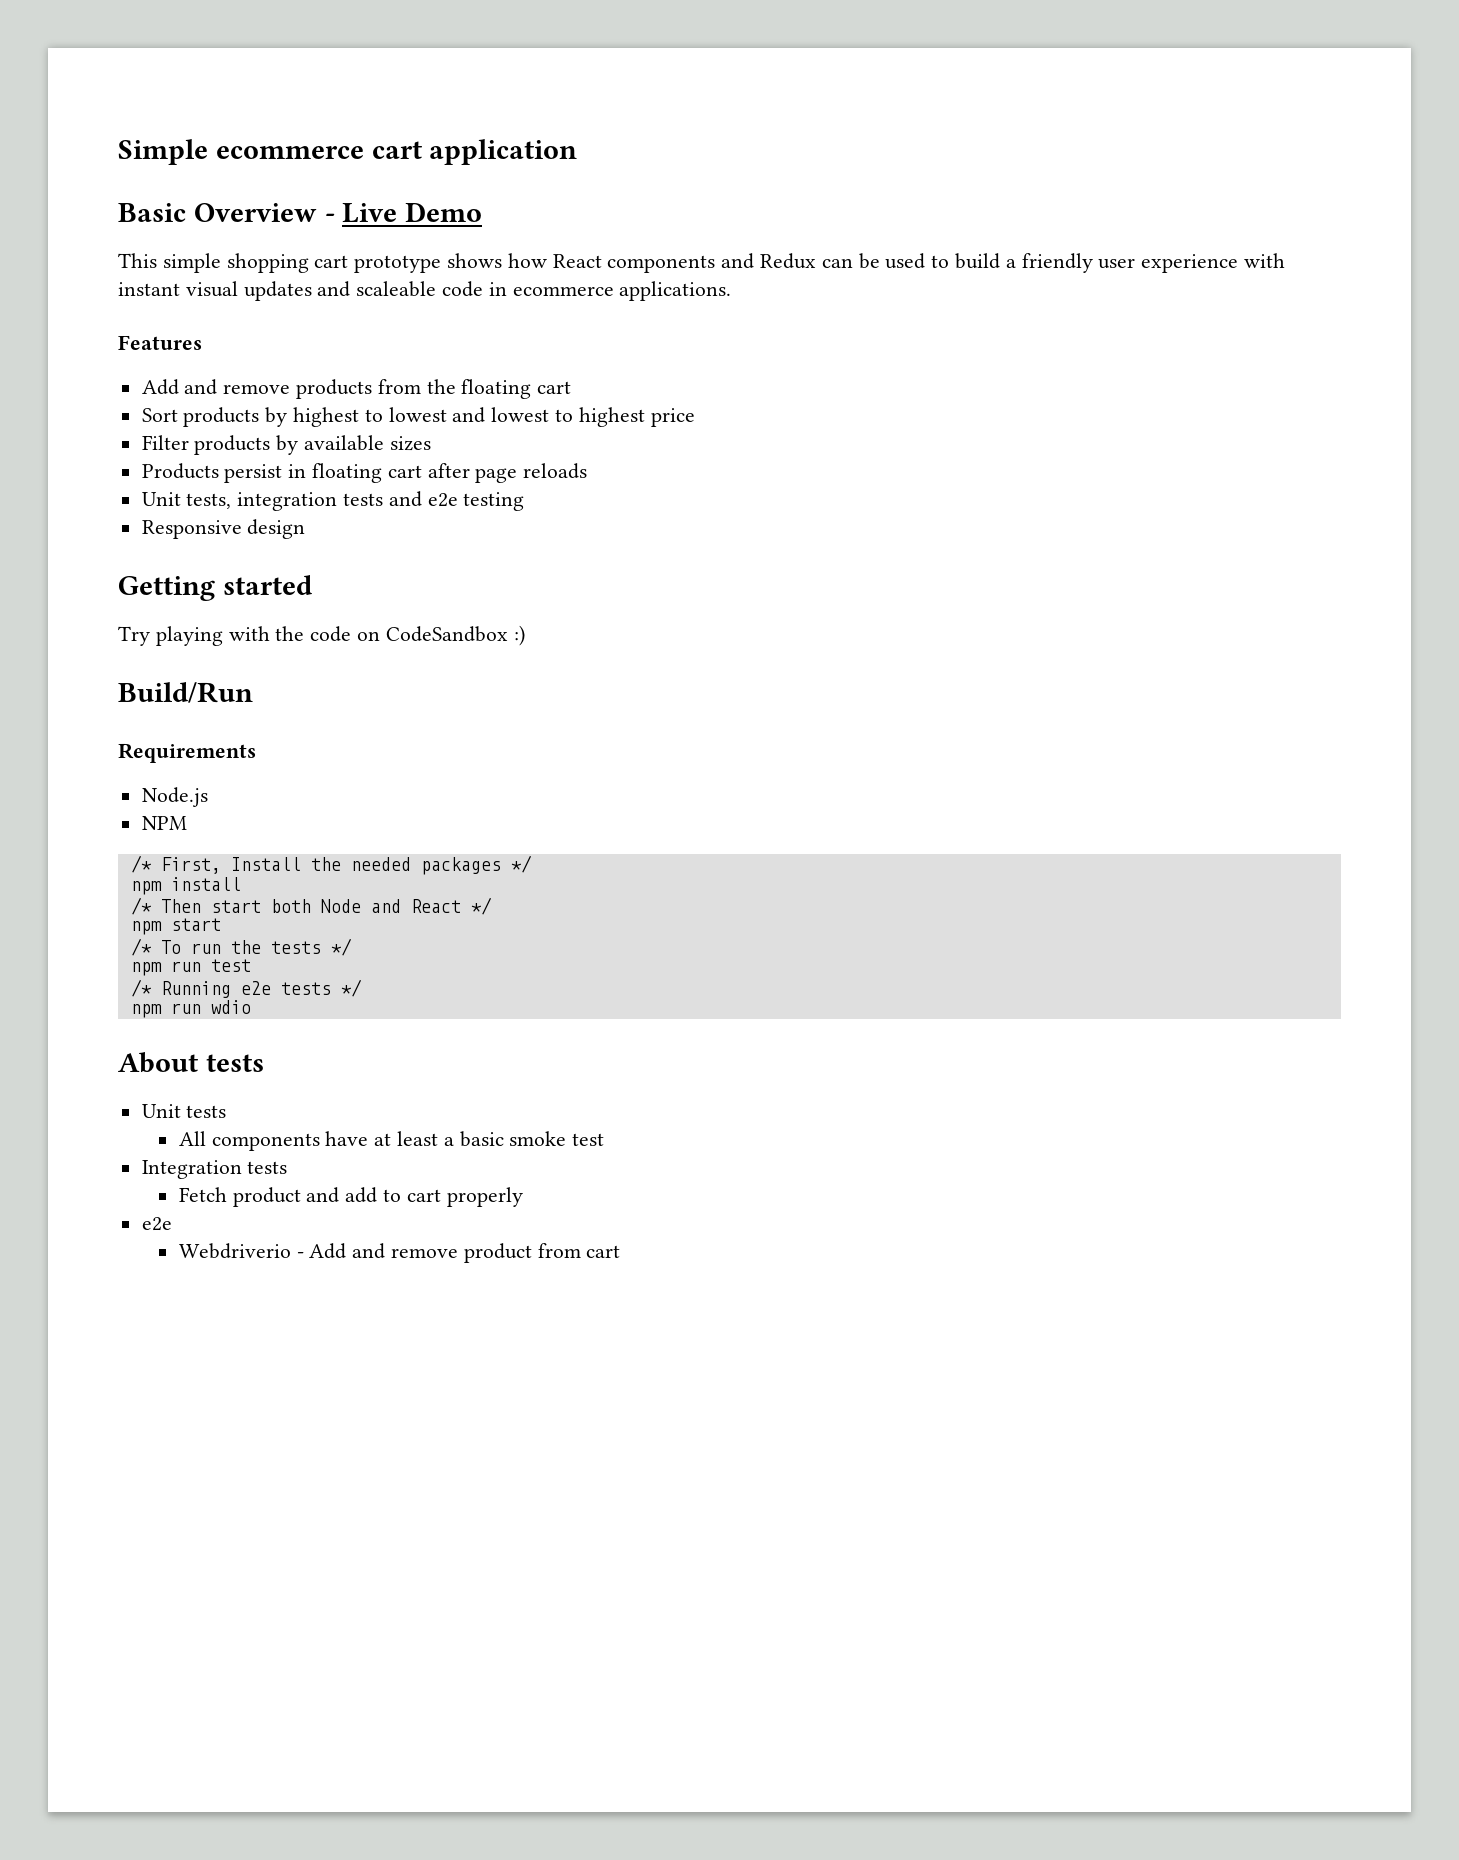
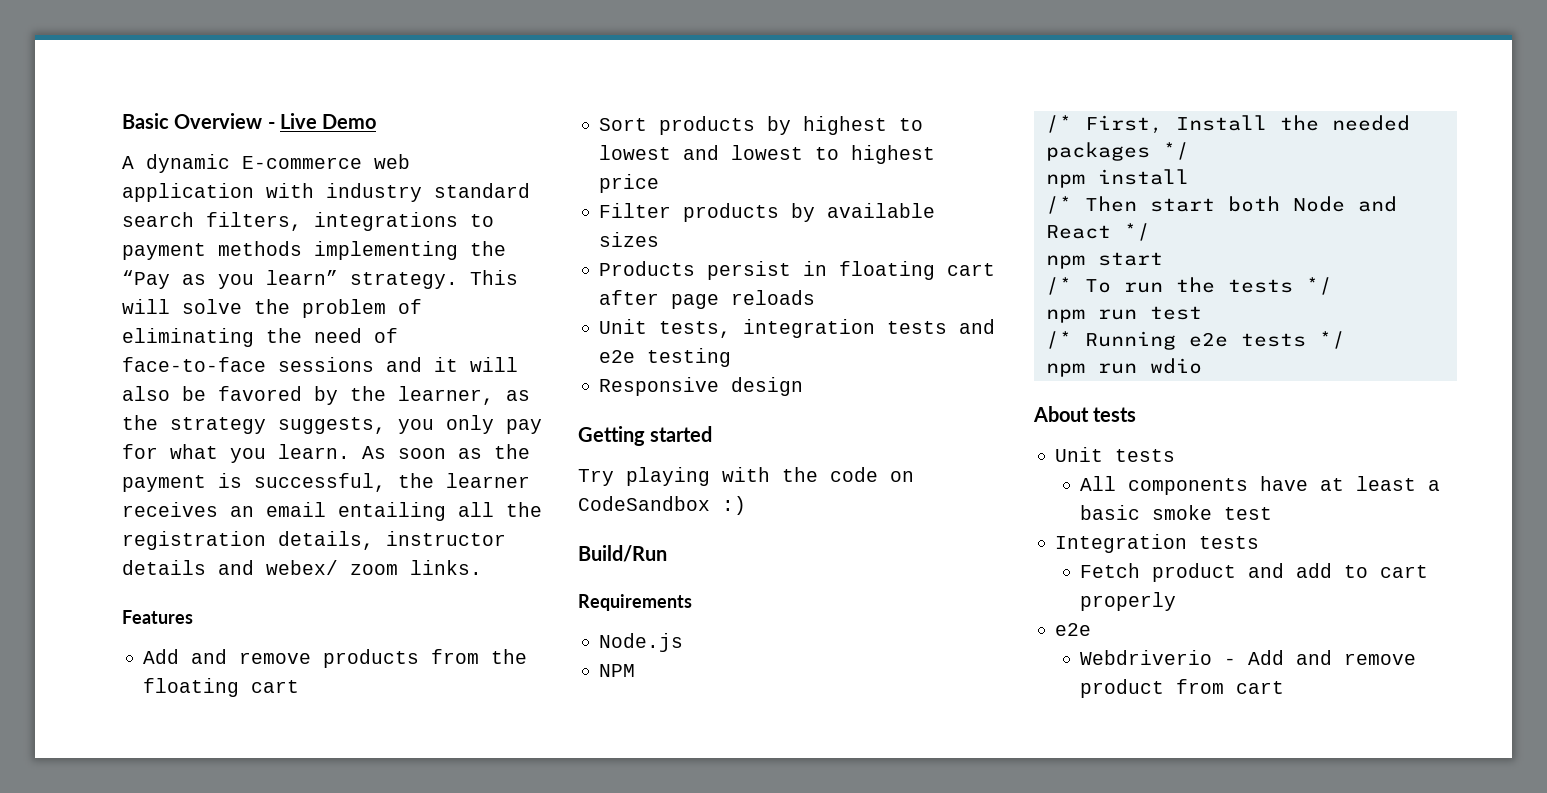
- Simple ecommerce cart application
- This simple shopping cart prototype shows how React components and Redux can be used to build a friendly user experience with instant visual updates and scaleable code in ecommerce applications.
+ A dynamic E-commerce web application with industry standard search filters, integrations to payment methods implementing the “Pay as you learn” strategy. This will solve the problem of eliminating the need of face-to-face sessions and it will also be favored by the learner, as the strategy suggests, you only pay for what you learn. As soon as the payment is successful, the learner receives an email entailing all the registration details, instructor details and webex/ zoom links.

